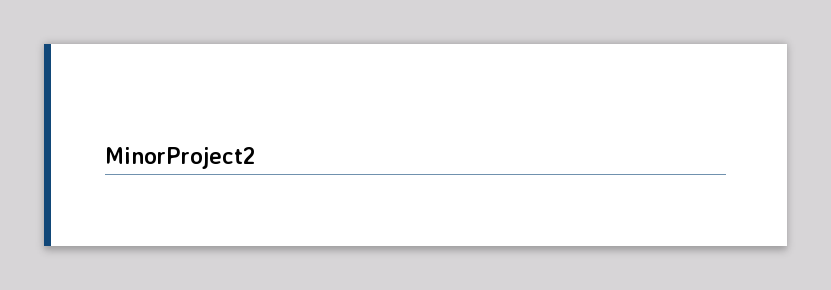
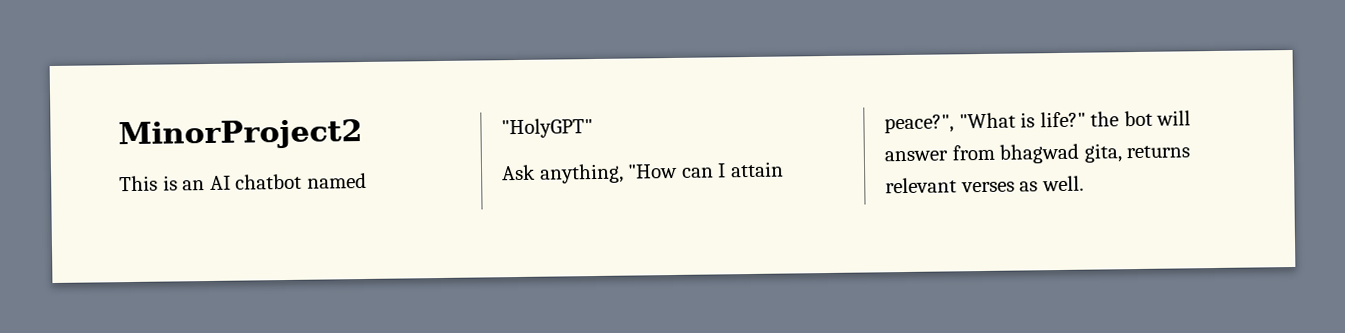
+ This is an AI chatbot named "HolyGPT"
+ Ask anything, "How can I attain peace?", "What is life?" the bot will answer from bhagwad gita, returns relevant verses as well.

